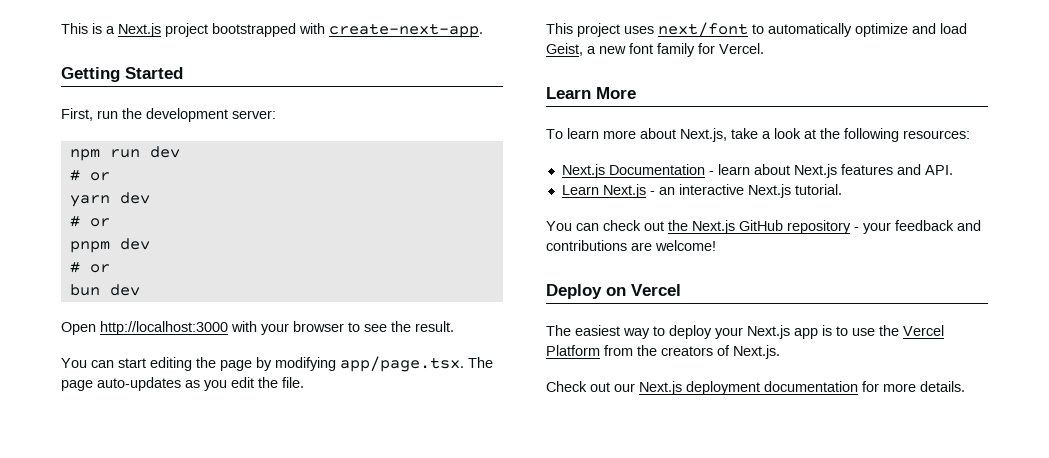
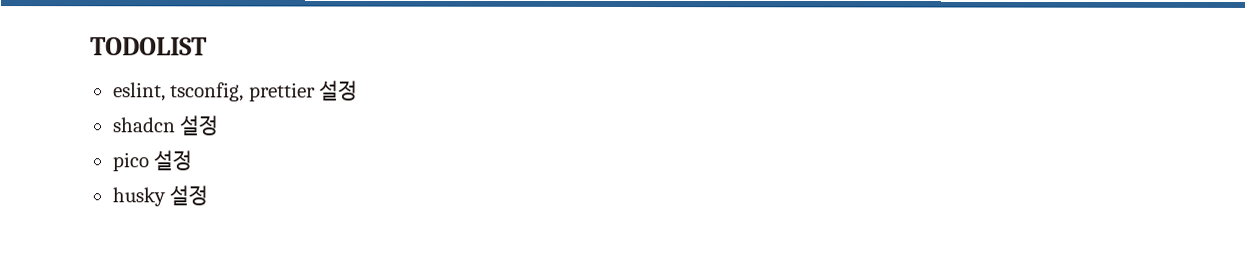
- This is a Next.js project bootstrapped with create-next-app.
- Getting Started
- First, run the development server:
- npm run dev
- # or
- yarn dev
- # or
- pnpm dev
- # or
- bun dev
- Open http://localhost:3000 with your browser to see the result.
- You can start editing the page by modifying app/page.tsx. The page auto-updates as you edit the file.
- This project uses next/font to automatically optimize and load Geist, a new font family for Vercel.
- Learn More
- To learn more about Next.js, take a look at the following resources:
- Next.js Documentation - learn about Next.js features and API.
- Learn Next.js - an interactive Next.js tutorial.
- You can check out the Next.js GitHub repository - your feedback and contributions are welcome!
- Deploy on Vercel
- The easiest way to deploy your Next.js app is to use the Vercel Platform from the creators of Next.js.
- Check out our Next.js deployment documentation for more details.
+ TODOLIST
+ eslint, tsconfig, prettier 설정
+ shadcn 설정
+ pico 설정
+ husky 설정

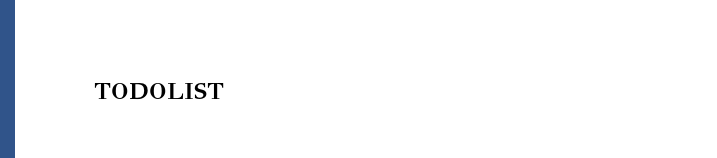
- eslint, tsconfig, prettier 설정
- shadcn 설정
- pico 설정
- husky 설정

